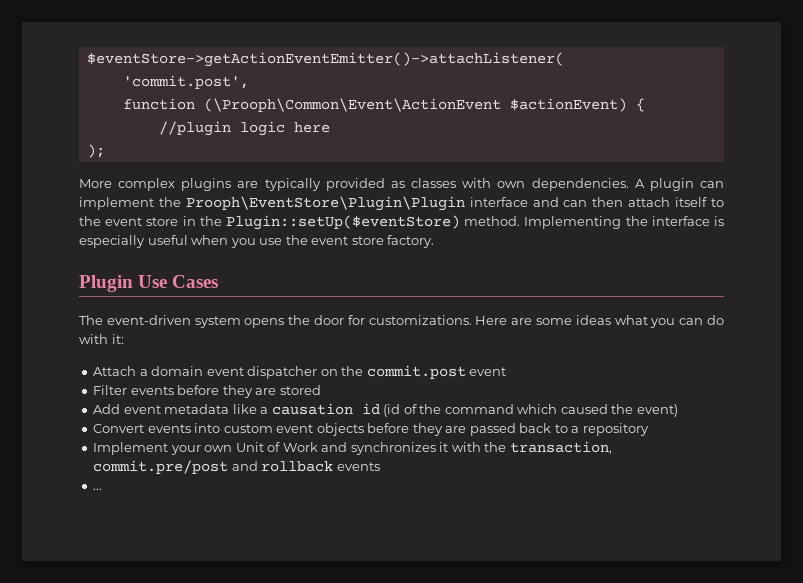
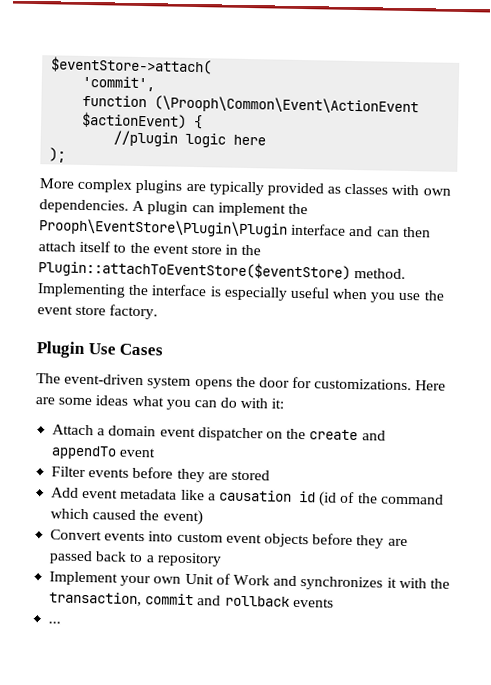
- $eventStore->getActionEventEmitter()->attachListener(
- 'commit.post',
+ $eventStore->attach(
+ 'commit',
- A plugin can implement the Prooph\EventStore\Plugin\Plugin interface and can then attach itself to the event store in the Plugin::setUp($eventStore) method.
+ A plugin can implement the Prooph\EventStore\Plugin\Plugin interface and can then attach itself to the event store in the Plugin::attachToEventStore($eventStore) method.
- Attach a domain event dispatcher on the commit.post event
+ Attach a domain event dispatcher on the create and appendTo event
- Implement your own Unit of Work and synchronizes it with the transaction, commit.pre/post and rollback events
+ Implement your own Unit of Work and synchronizes it with the transaction, commit and rollback events

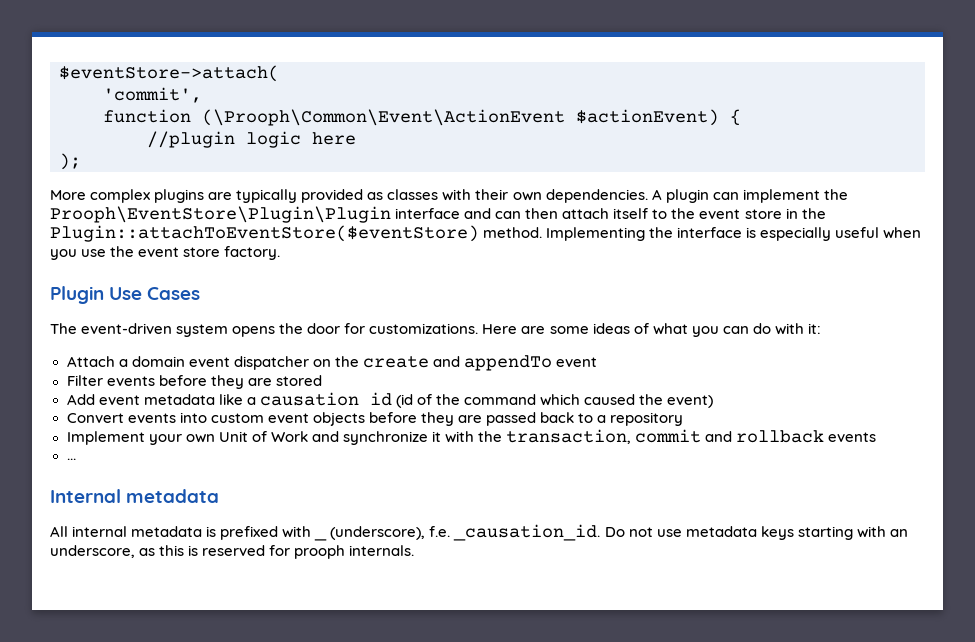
- More complex plugins are typically provided as classes with own dependencies.
+ More complex plugins are typically provided as classes with their own dependencies.
- Here are some ideas what you can do with it:
+ Here are some ideas of what you can do with it:
- Implement your own Unit of Work and synchronizes it with the transaction, commit and rollback events
+ Implement your own Unit of Work and synchronize it with the transaction, commit and rollback events
+ Internal metadata
+ All internal metadata is prefixed with _ (underscore), f.e. _causation_id. Do not use metadata keys starting with an underscore, as this is reserved for prooph internals.

